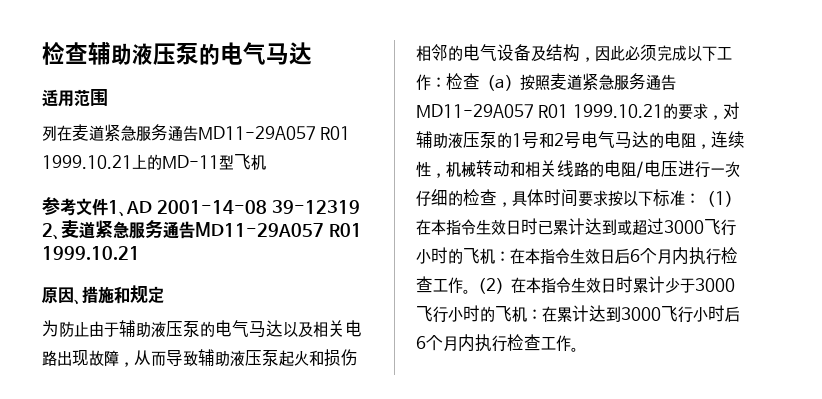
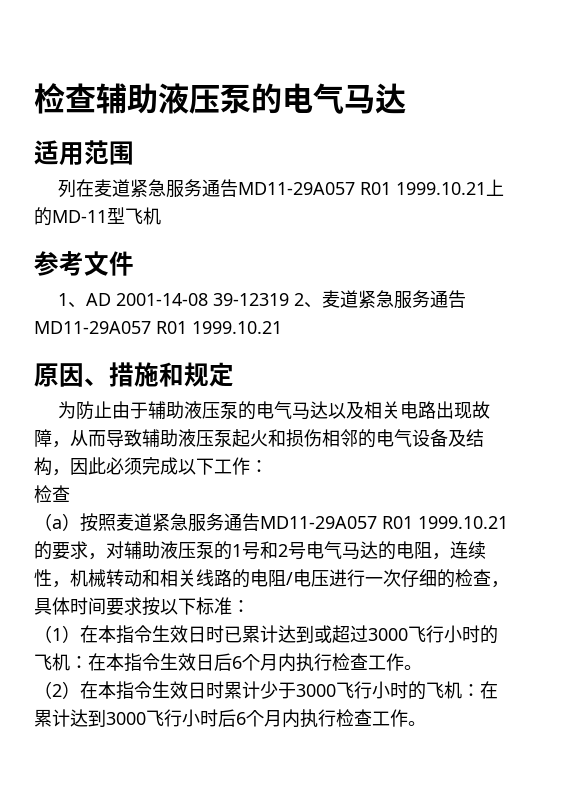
- 参考文件1、AD 2001-14-08 39-12319 2、麦道紧急服务通告MD11-29A057 R01 1999.10.21
+ 参考文件
+ 1、AD 2001-14-08 39-12319 2、麦道紧急服务通告MD11-29A057 R01 1999.10.21
- 为防止由于辅助液压泵的电气马达以及相关电路出现故障，从而导致辅助液压泵起火和损伤相邻的电气设备及结构，因此必须完成以下工作：检查（a）按照麦道紧急服务通告MD11-29A057 R01 1999.10.21的要求，对辅助液压泵的1号和2号电气马达的电阻，连续性，机械转动和相关线路的电阻/电压进行一次仔细的检查，具体时间要求按以下标准：（1）在本指令生效日时已累计达到或超过3000飞行小时的飞机：
+ 为防止由于辅助液压泵的电气马达以及相关电路出现故障，从而导致辅助液压泵起火和损伤相邻的电气设备及结构，因此必须完成以下工作：
+ 检查
+ （a）按照麦道紧急服务通告MD11-29A057 R01 1999.10.21的要求，对辅助液压泵的1号和2号电气马达的电阻，连续性，机械转动和相关线路的电阻/电压进行一次仔细的检查，具体时间要求按以下标准：
+ （1）在本指令生效日时已累计达到或超过3000飞行小时的飞机：
- 在本指令生效日后6个月内执行检查工作。（2）在本指令生效日时累计少于3000飞行小时的飞机：
+ 在本指令生效日后6个月内执行检查工作。
+ （2）在本指令生效日时累计少于3000飞行小时的飞机：

